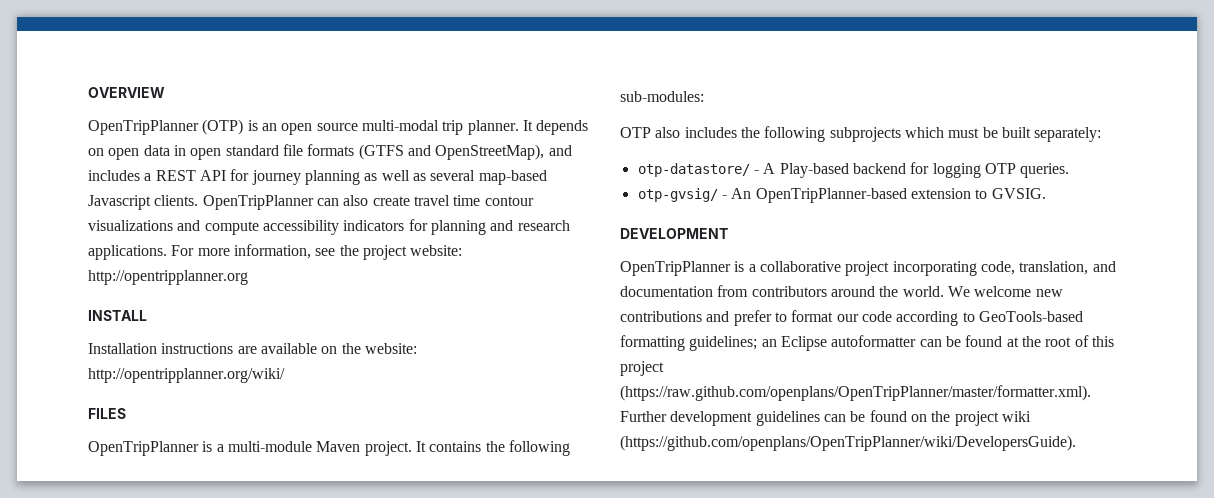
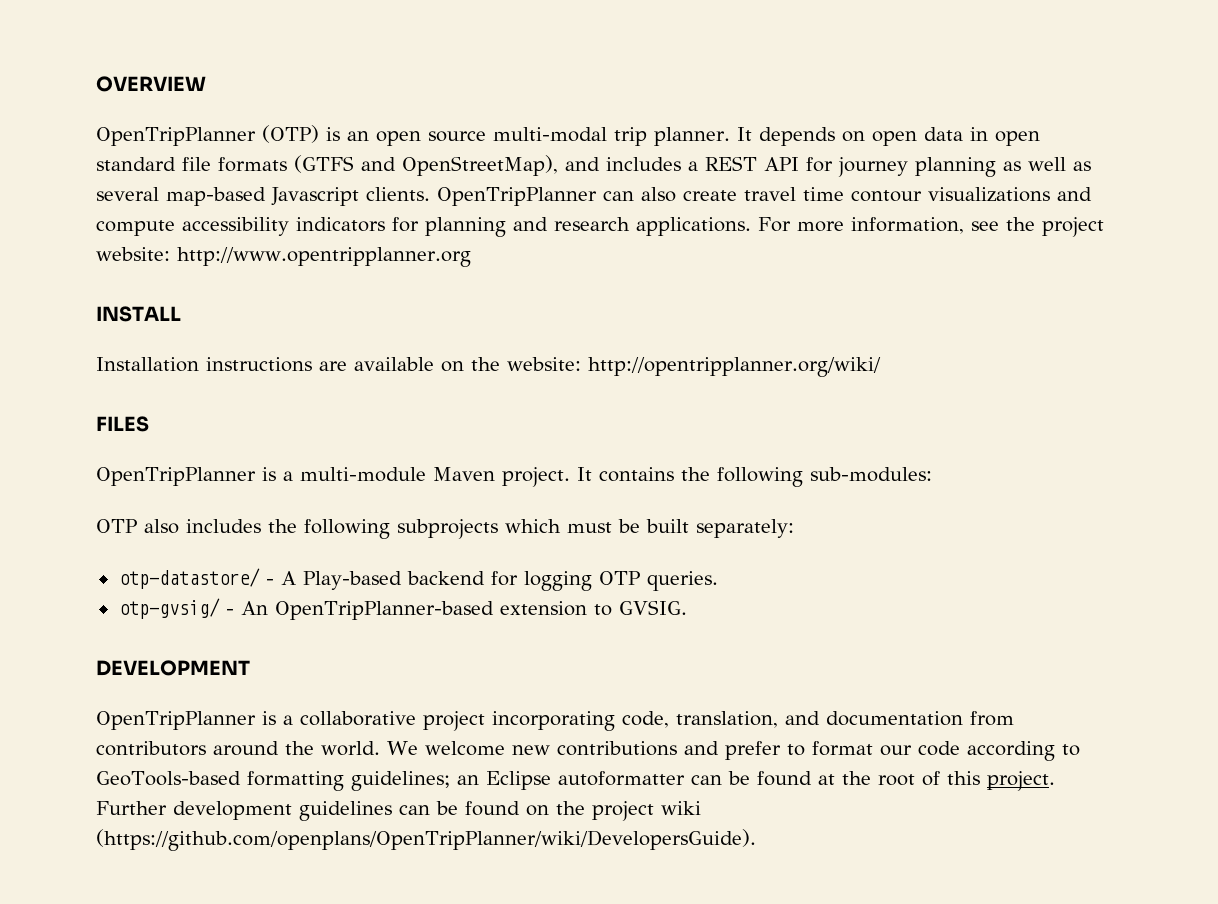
- For more information, see the project website: http://opentripplanner.org
+ For more information, see the project website: http://www.opentripplanner.org
- We welcome new contributions and prefer to format our code according to GeoTools-based formatting guidelines; an Eclipse autoformatter can be found at the root of this project (https://raw.github.com/openplans/OpenTripPlanner/master/formatter.xml). Further development guidelines can be found on the project wiki (https://github.com/openplans/OpenTripPlanner/wiki/DevelopersGuide).
+ We welcome new contributions and prefer to format our code according to GeoTools-based formatting guidelines; an Eclipse autoformatter can be found at the root of this project. Further development guidelines can be found on the project wiki (https://github.com/openplans/OpenTripPlanner/wiki/DevelopersGuide).

